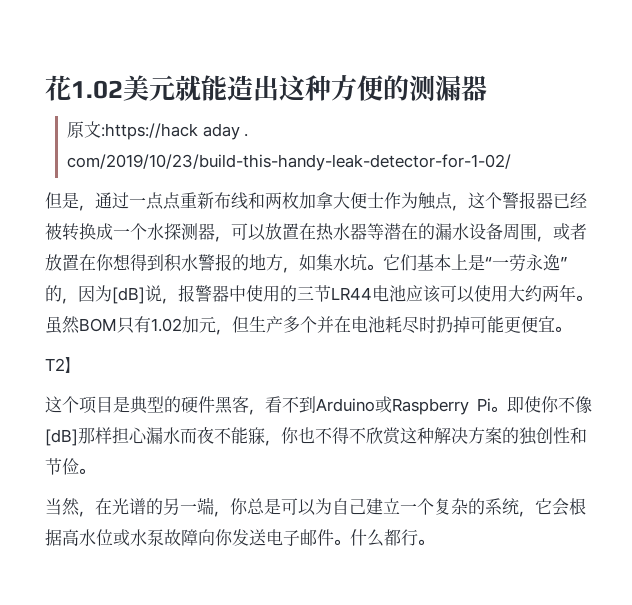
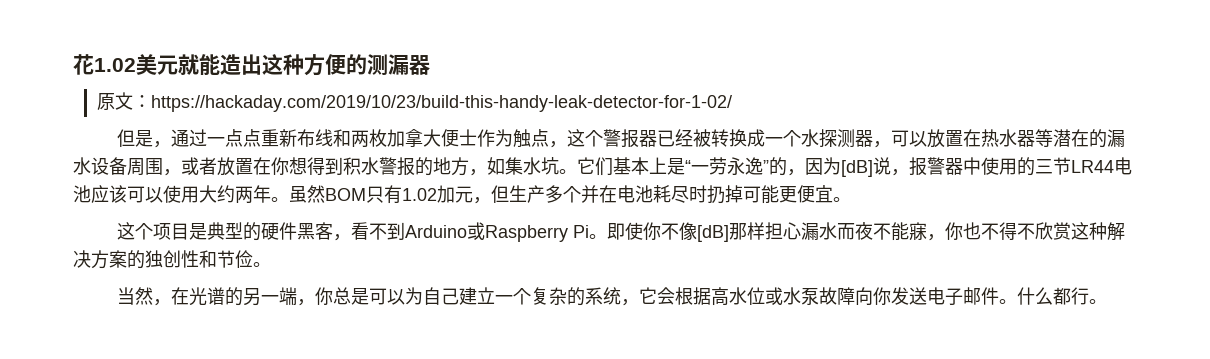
- 原文:https://hack aday . com/2019/10/23/build-this-handy-leak-detector-for-1-02/
+ 原文：https://hackaday.com/2019/10/23/build-this-handy-leak-detector-for-1-02/
- T2】

